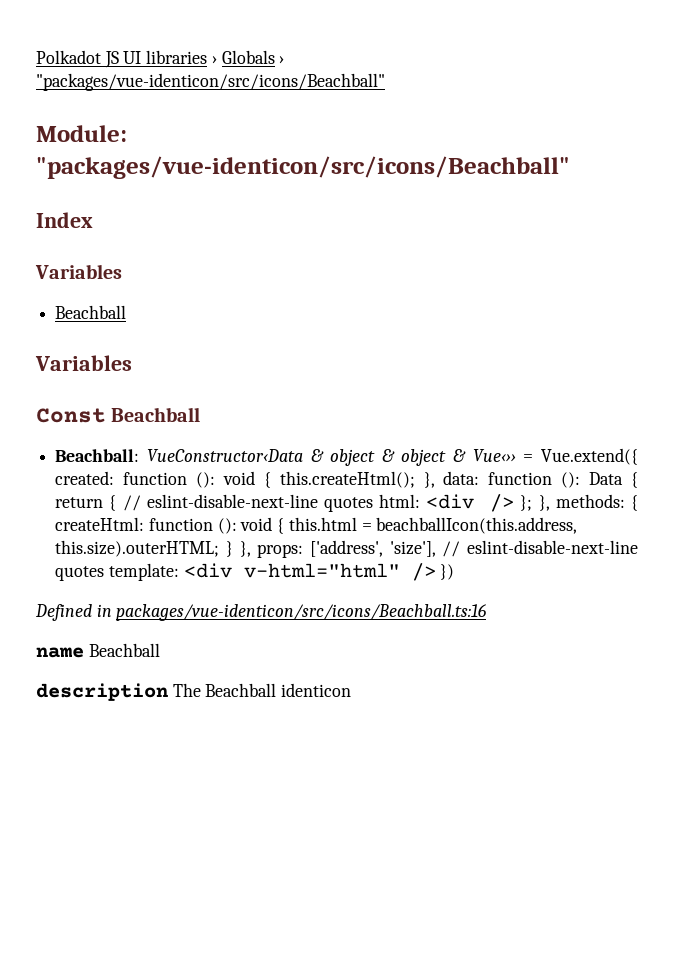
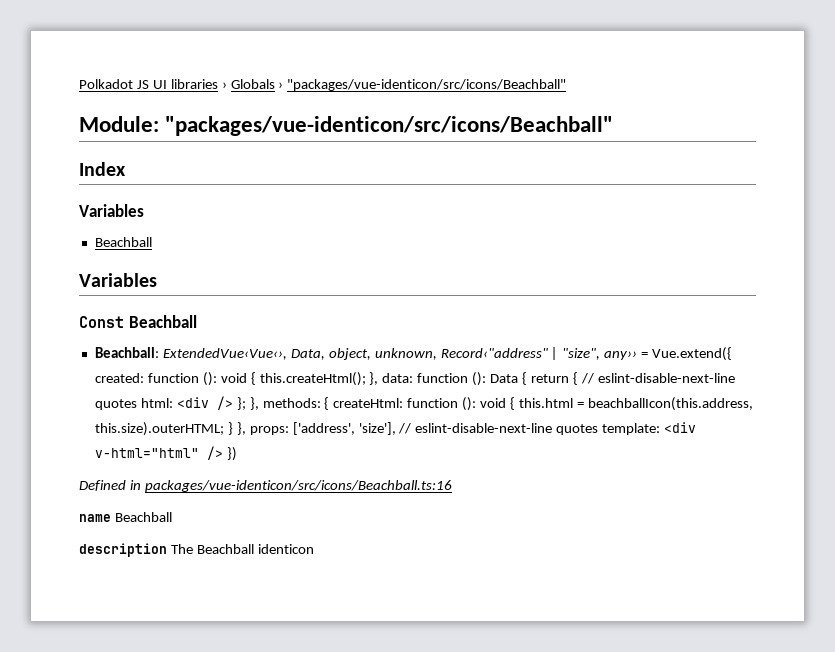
- Beachball: VueConstructor‹Data & object & object & Vue‹›› = Vue.extend({ created: function (): void { this.createHtml(); }, data: function (): Data { return { // eslint-disable-next-line quotes html: <div /> }; }, methods: { createHtml: function (): void { this.html = beachballIcon(this.address, this.size).outerHTML; } }, props: ['address', 'size'], // eslint-disable-next-line quotes template: <div v-html="html" /> })
+ Beachball: ExtendedVue‹Vue‹›, Data, object, unknown, Record‹"address" | "size", any›› = Vue.extend({ created: function (): void { this.createHtml(); }, data: function (): Data { return { // eslint-disable-next-line quotes html: <div /> }; }, methods: { createHtml: function (): void { this.html = beachballIcon(this.address, this.size).outerHTML; } }, props: ['address', 'size'], // eslint-disable-next-line quotes template: <div v-html="html" /> })

